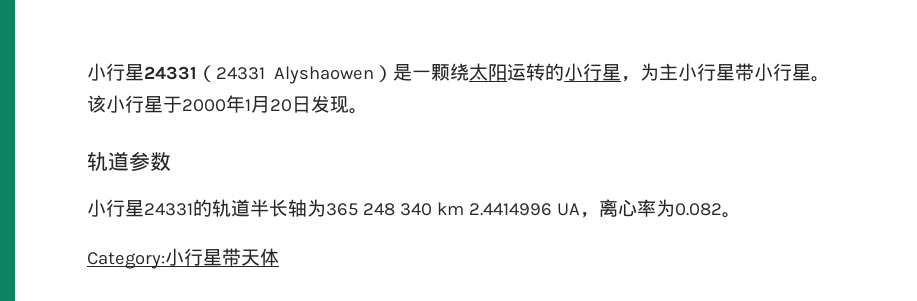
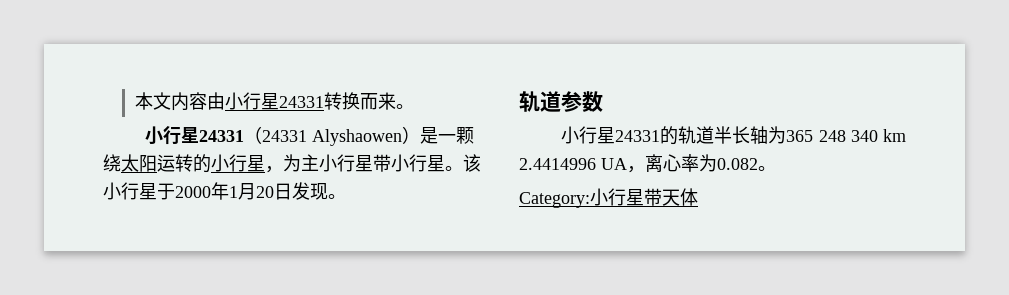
+ 本文内容由小行星24331转换而来。

